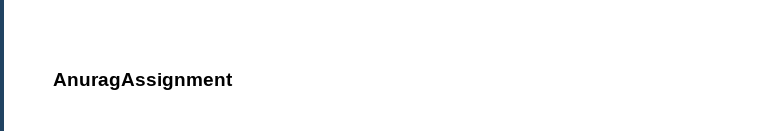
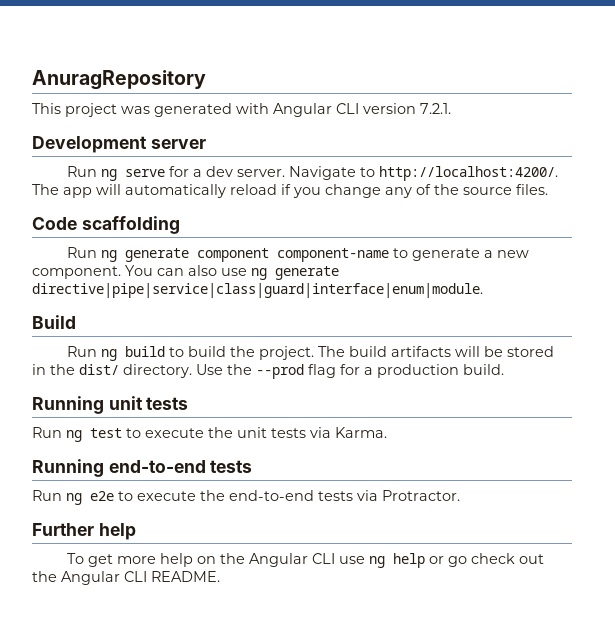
- AnuragAssignment
+ AnuragRepository
+ This project was generated with Angular CLI version 7.2.1.
+ Development server
+ Run ng serve for a dev server. Navigate to http://localhost:4200/. The app will automatically reload if you change any of the source files.
+ Code scaffolding
+ Run ng generate component component-name to generate a new component. You can also use ng generate directive|pipe|service|class|guard|interface|enum|module.
+ Build
+ Run ng build to build the project. The build artifacts will be stored in the dist/ directory. Use the --prod flag for a production build.
+ Running unit tests
+ Run ng test to execute the unit tests via Karma.
+ Running end-to-end tests
+ Run ng e2e to execute the end-to-end tests via Protractor.
+ Further help
+ To get more help on the Angular CLI use ng help or go check out the Angular CLI README.

